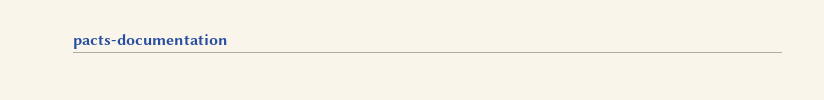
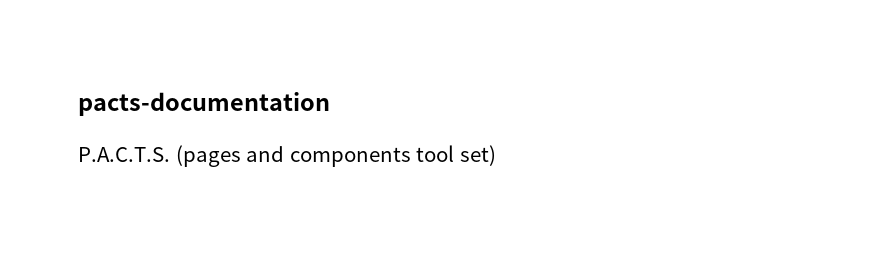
+ P.A.C.T.S. (pages and components tool set)

